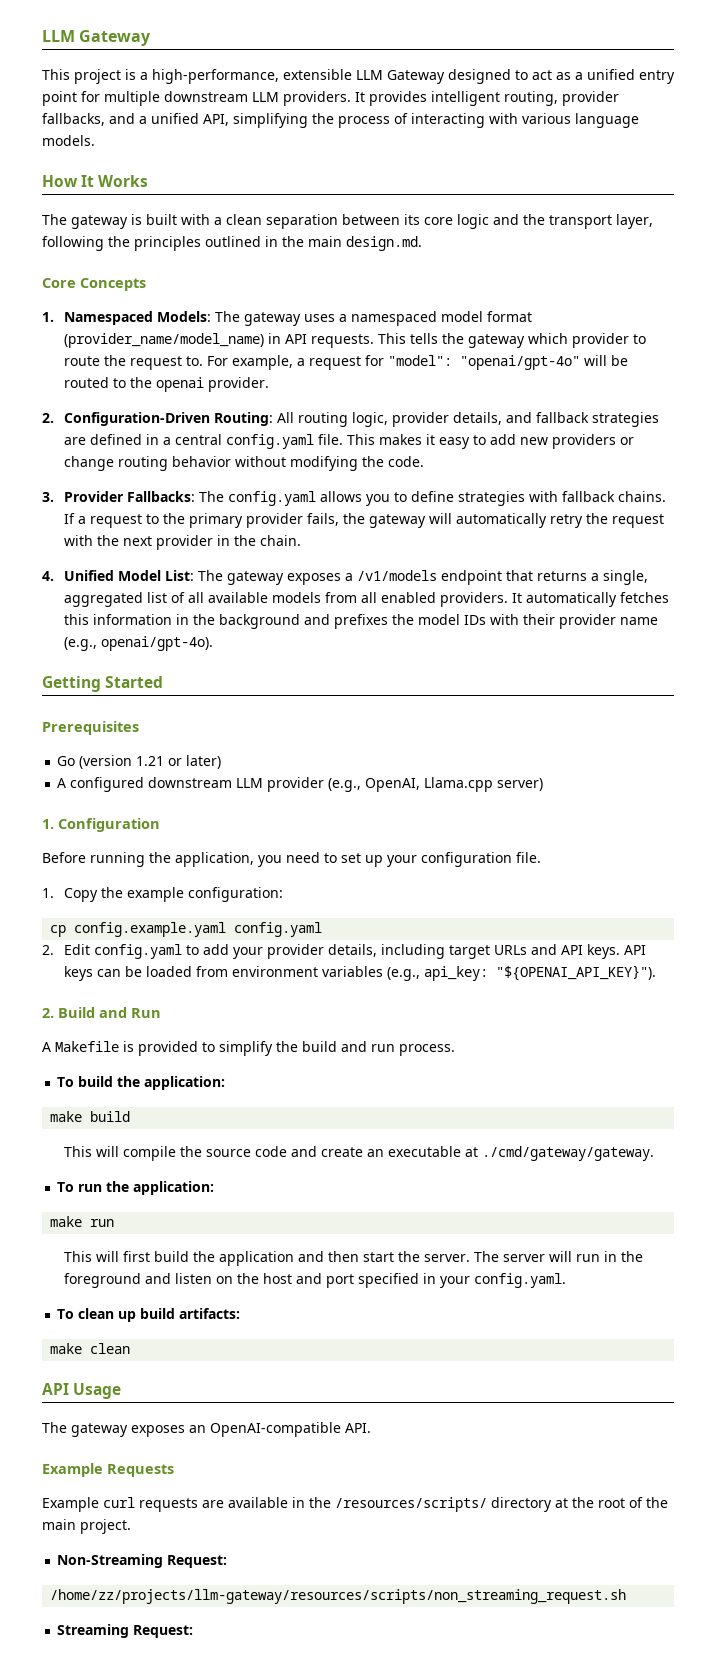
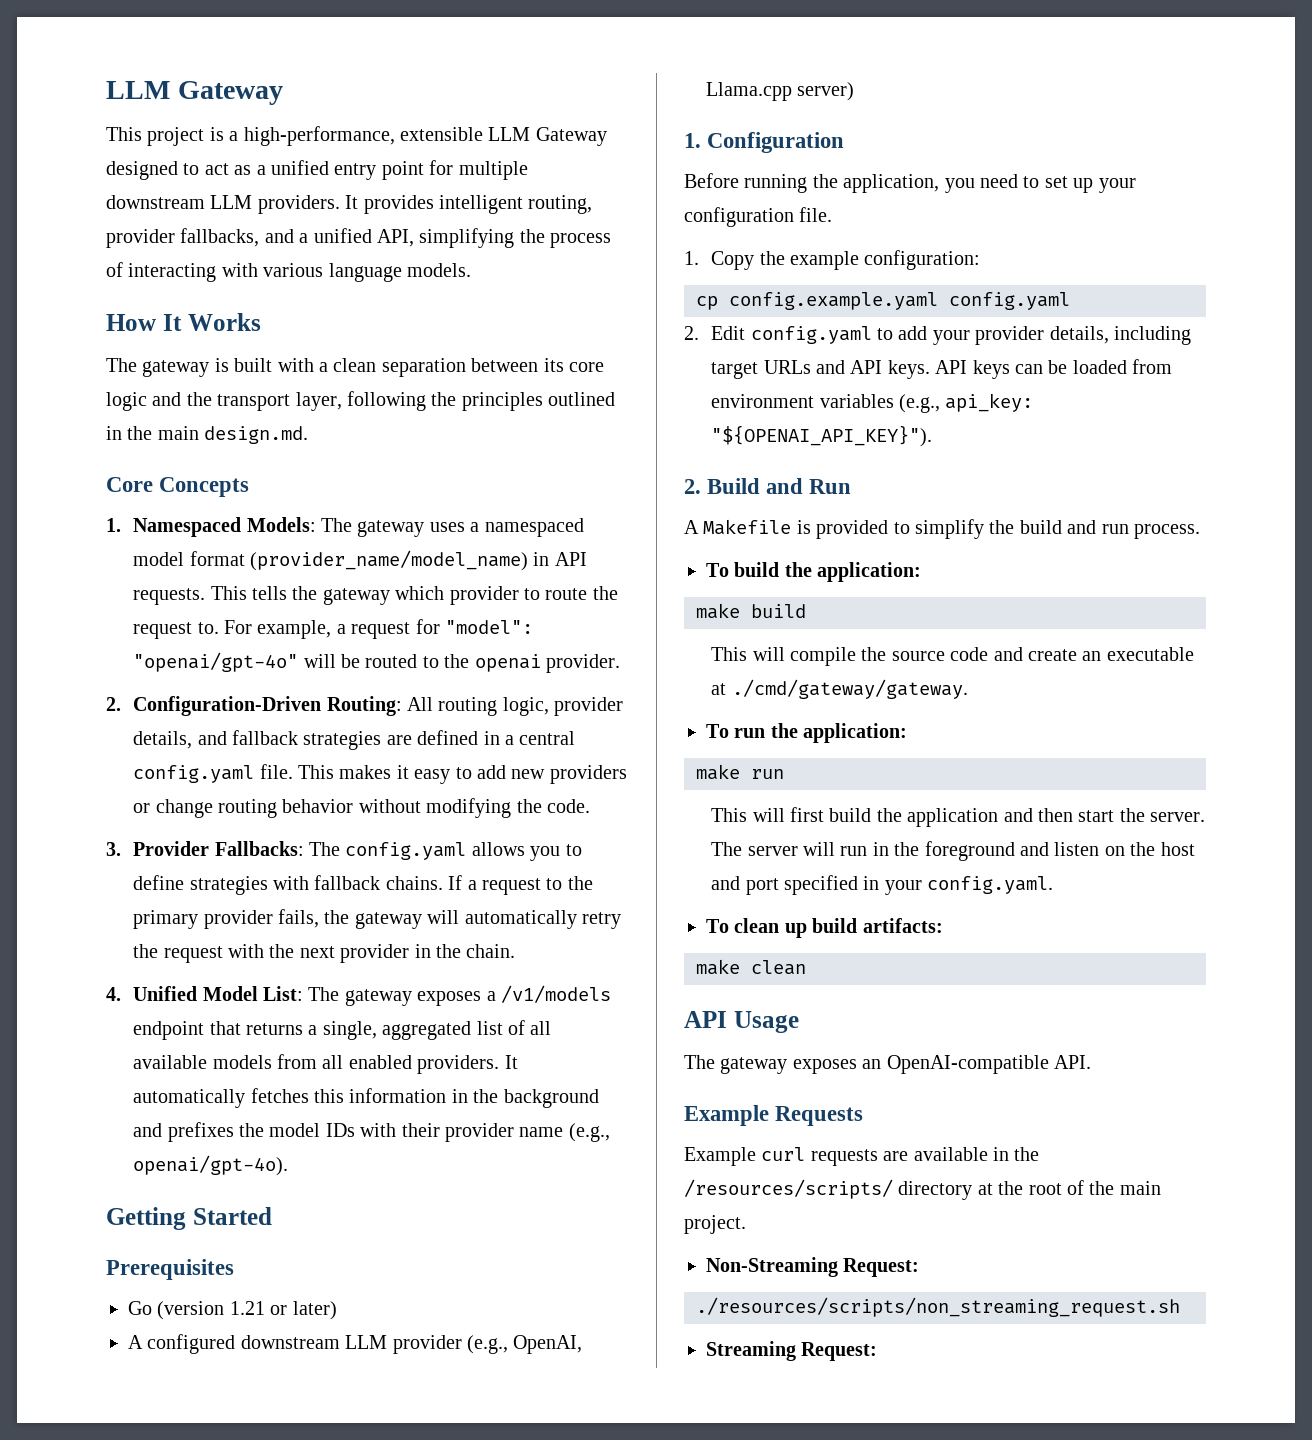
- /home/zz/projects/llm-gateway/resources/scripts/non_streaming_request.sh
+ ./resources/scripts/non_streaming_request.sh

